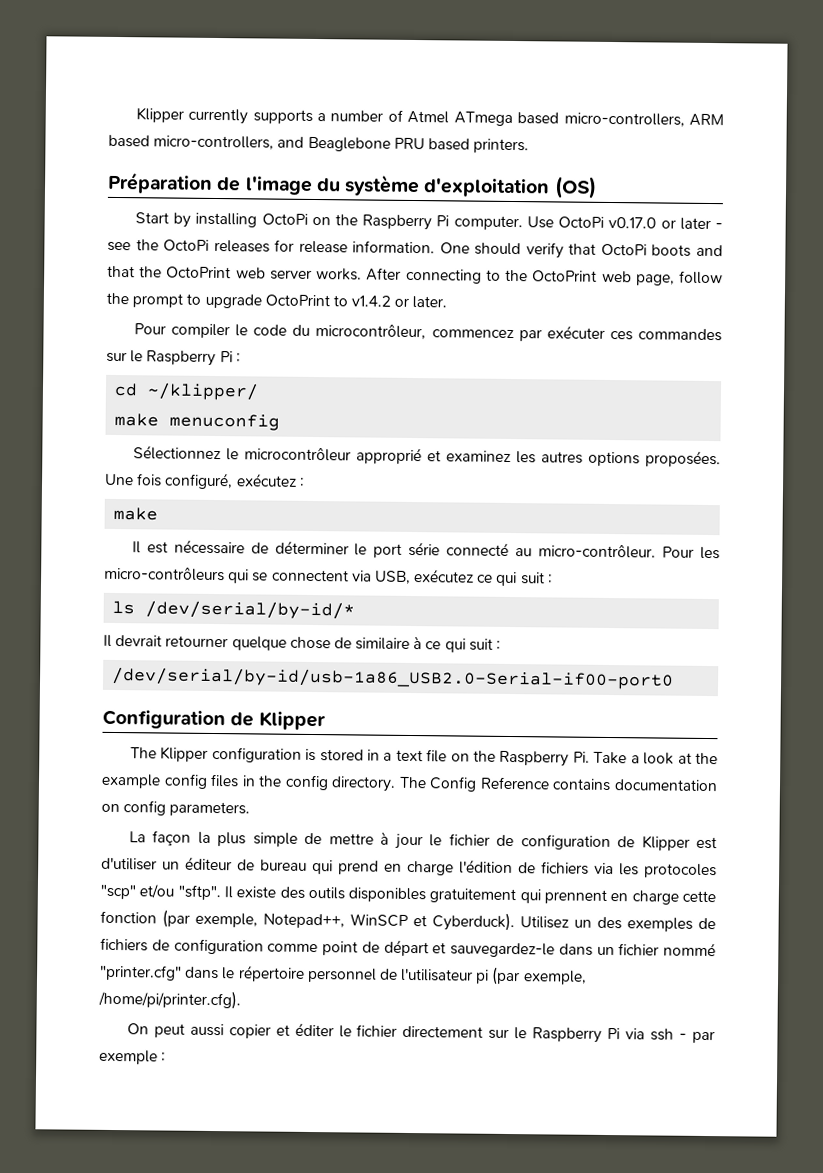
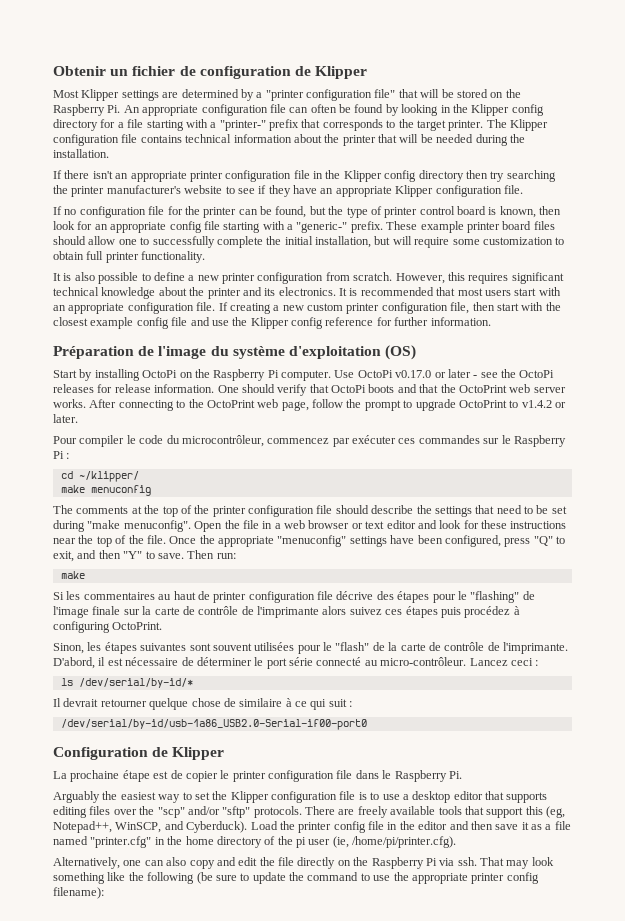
- Klipper currently supports a number of Atmel ATmega based micro-controllers, ARM based micro-controllers, and Beaglebone PRU based printers.
+ Obtenir un fichier de configuration de Klipper
+ Most Klipper settings are determined by a "printer configuration file" that will be stored on the Raspberry Pi. An appropriate configuration file can often be found by looking in the Klipper config directory for a file starting with a "printer-" prefix that corresponds to the target printer. The Klipper configuration file contains technical information about the printer that will be needed during the installation.
+ If there isn't an appropriate printer configuration file in the Klipper config directory then try searching the printer manufacturer's website to see if they have an appropriate Klipper configuration file.
+ If no configuration file for the printer can be found, but the type of printer control board is known, then look for an appropriate config file starting with a "generic-" prefix. These example printer board files should allow one to successfully complete the initial installation, but will require some customization to obtain full printer functionality.
+ It is also possible to define a new printer configuration from scratch. However, this requires significant technical knowledge about the printer and its electronics. It is recommended that most users start with an appropriate configuration file. If creating a new custom printer configuration file, then start with the closest example config file and use the Klipper config reference for further information.
- Sélectionnez le microcontrôleur approprié et examinez les autres options proposées. Une fois configuré, exécutez :
+ The comments at the top of the printer configuration file should describe the settings that need to be set during "make menuconfig". Open the file in a web browser or text editor and look for these instructions near the top of the file. Once the appropriate "menuconfig" settings have been configured, press "Q" to exit, and then "Y" to save. Then run:
  make
- Il est nécessaire de déterminer le port série connecté au micro-contrôleur.
+ Si les commentaires au haut de printer configuration file décrive des étapes pour le "flashing" de l'image finale sur la carte de contrôle de l'imprimante alors suivez ces étapes puis procédez à configuring OctoPrint.
+ Sinon, les étapes suivantes sont souvent utilisées pour le "flash" de la carte de contrôle de l'imprimante. D'abord, il est nécessaire de déterminer le port série connecté au micro-contrôleur.
- Pour les micro-contrôleurs qui se connectent via USB, exécutez ce qui suit :
+ Lancez ceci :
- The Klipper configuration is stored in a text file on the Raspberry Pi. Take a look at the example config files in the config directory. The Config Reference contains documentation on config parameters.
- La façon la plus simple de mettre à jour le fichier de configuration de Klipper est d'utiliser un éditeur de bureau qui prend en charge l'édition de fichiers via les protocoles "scp" et/ou "sftp". Il existe des outils disponibles gratuitement qui prennent en charge cette fonction (par exemple, Notepad++, WinSCP et Cyberduck). Utilisez un des exemples de fichiers de configuration comme point de départ et sauvegardez-le dans un fichier nommé "printer.cfg" dans le répertoire personnel de l'utilisateur pi (par exemple, /home/pi/printer.cfg).
- On peut aussi copier et éditer le fichier directement sur le Raspberry Pi via ssh - par exemple :
+ La prochaine étape est de copier le printer configuration file dans le Raspberry Pi.
+ Arguably the easiest way to set the Klipper configuration file is to use a desktop editor that supports editing files over the "scp" and/or "sftp" protocols. There are freely available tools that support this (eg, Notepad++, WinSCP, and Cyberduck). Load the printer config file in the editor and then save it as a file named "printer.cfg" in the home directory of the pi user (ie, /home/pi/printer.cfg).
+ Alternatively, one can also copy and edit the file directly on the Raspberry Pi via ssh. That may look something like the following (be sure to update the command to use the appropriate printer config filename):

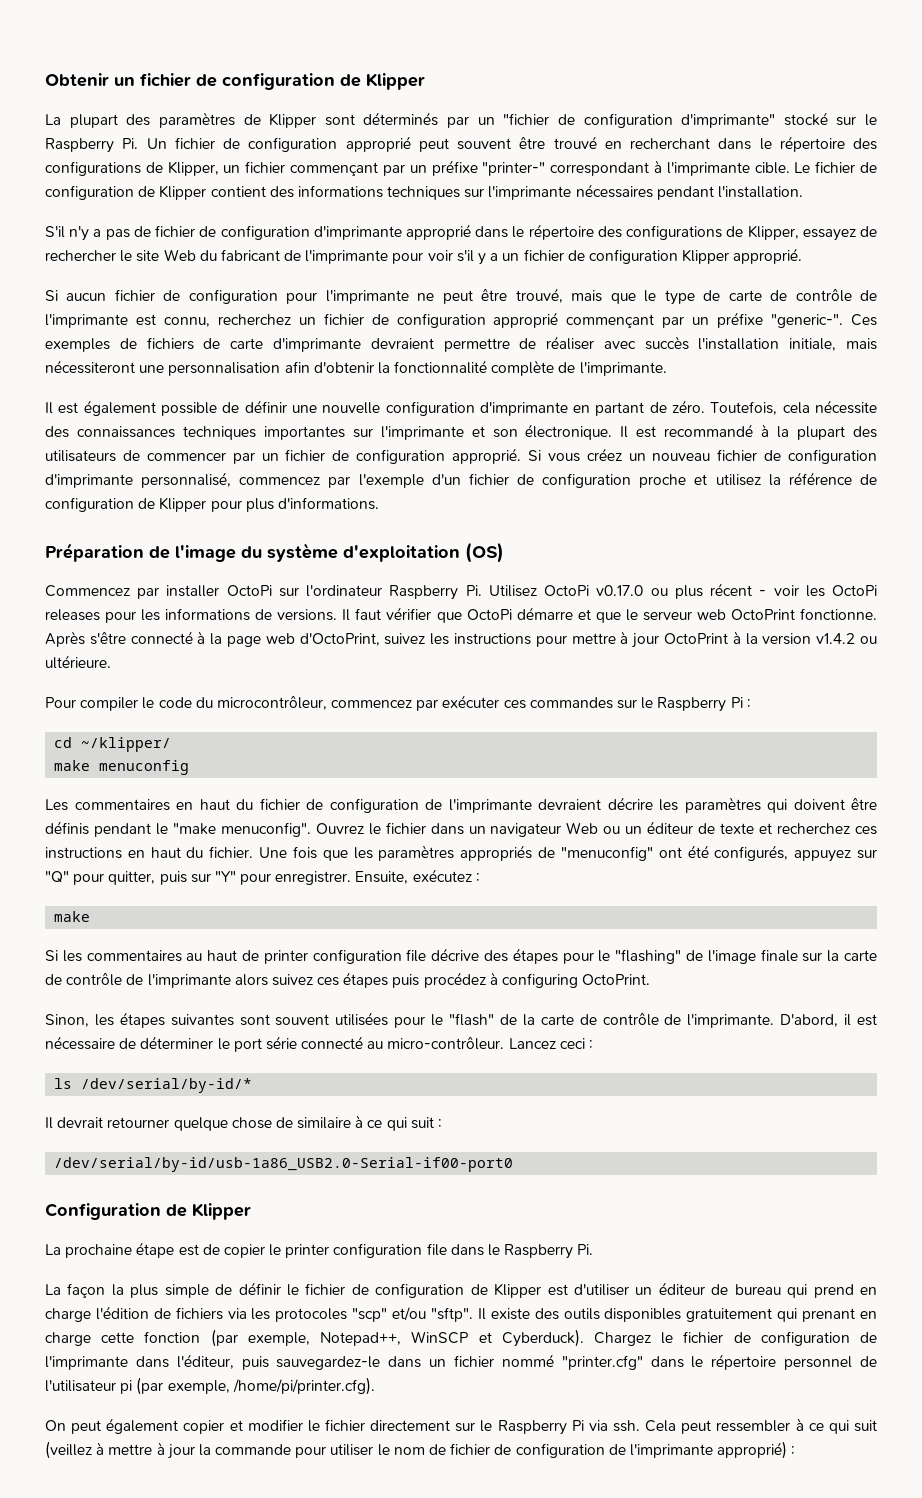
- Most Klipper settings are determined by a "printer configuration file" that will be stored on the Raspberry Pi. An appropriate configuration file can often be found by looking in the Klipper config directory for a file starting with a "printer-" prefix that corresponds to the target printer. The Klipper configuration file contains technical information about the printer that will be needed during the installation.
- If there isn't an appropriate printer configuration file in the Klipper config directory then try searching the printer manufacturer's website to see if they have an appropriate Klipper configuration file.
- If no configuration file for the printer can be found, but the type of printer control board is known, then look for an appropriate config file starting with a "generic-" prefix. These example printer board files should allow one to successfully complete the initial installation, but will require some customization to obtain full printer functionality.
- It is also possible to define a new printer configuration from scratch. However, this requires significant technical knowledge about the printer and its electronics. It is recommended that most users start with an appropriate configuration file. If creating a new custom printer configuration file, then start with the closest example config file and use the Klipper config reference for further information.
+ La plupart des paramètres de Klipper sont déterminés par un "fichier de configuration d'imprimante" stocké sur le Raspberry Pi. Un fichier de configuration approprié peut souvent être trouvé en recherchant dans le répertoire des configurations de Klipper, un fichier commençant par un préfixe "printer-" correspondant à l'imprimante cible. Le fichier de configuration de Klipper contient des informations techniques sur l'imprimante nécessaires pendant l'installation.
+ S'il n'y a pas de fichier de configuration d'imprimante approprié dans le répertoire des configurations de Klipper, essayez de rechercher le site Web du fabricant de l'imprimante pour voir s'il y a un fichier de configuration Klipper approprié.
+ Si aucun fichier de configuration pour l'imprimante ne peut être trouvé, mais que le type de carte de contrôle de l'imprimante est connu, recherchez un fichier de configuration approprié commençant par un préfixe "generic-". Ces exemples de fichiers de carte d'imprimante devraient permettre de réaliser avec succès l'installation initiale, mais nécessiteront une personnalisation afin d'obtenir la fonctionnalité complète de l'imprimante.
+ Il est également possible de définir une nouvelle configuration d'imprimante en partant de zéro. Toutefois, cela nécessite des connaissances techniques importantes sur l'imprimante et son électronique. Il est recommandé à la plupart des utilisateurs de commencer par un fichier de configuration approprié. Si vous créez un nouveau fichier de configuration d'imprimante personnalisé, commencez par l'exemple d'un fichier de configuration proche et utilisez la référence de configuration de Klipper pour plus d'informations.
- Start by installing OctoPi on the Raspberry Pi computer. Use OctoPi v0.17.0 or later - see the OctoPi releases for release information. One should verify that OctoPi boots and that the OctoPrint web server works. After connecting to the OctoPrint web page, follow the prompt to upgrade OctoPrint to v1.4.2 or later.
+ Commencez par installer OctoPi sur l'ordinateur Raspberry Pi. Utilisez OctoPi v0.17.0 ou plus récent - voir les OctoPi releases pour les informations de versions. Il faut vérifier que OctoPi démarre et que le serveur web OctoPrint fonctionne. Après s'être connecté à la page web d'OctoPrint, suivez les instructions pour mettre à jour OctoPrint à la version v1.4.2 ou ultérieure.
- The comments at the top of the printer configuration file should describe the settings that need to be set during "make menuconfig". Open the file in a web browser or text editor and look for these instructions near the top of the file. Once the appropriate "menuconfig" settings have been configured, press "Q" to exit, and then "Y" to save. Then run:
+ Les commentaires en haut du fichier de configuration de l'imprimante devraient décrire les paramètres qui doivent être définis pendant le "make menuconfig". Ouvrez le fichier dans un navigateur Web ou un éditeur de texte et recherchez ces instructions en haut du fichier. Une fois que les paramètres appropriés de "menuconfig" ont été configurés, appuyez sur "Q" pour quitter, puis sur "Y" pour enregistrer. Ensuite, exécutez :
- Arguably the easiest way to set the Klipper configuration file is to use a desktop editor that supports editing files over the "scp" and/or "sftp" protocols. There are freely available tools that support this (eg, Notepad++, WinSCP, and Cyberduck). Load the printer config file in the editor and then save it as a file named "printer.cfg" in the home directory of the pi user (ie, /home/pi/printer.cfg).
- Alternatively, one can also copy and edit the file directly on the Raspberry Pi via ssh. That may look something like the following (be sure to update the command to use the appropriate printer config filename):
+ La façon la plus simple de définir le fichier de configuration de Klipper est d'utiliser un éditeur de bureau qui prend en charge l'édition de fichiers via les protocoles "scp" et/ou "sftp". Il existe des outils disponibles gratuitement qui prenant en charge cette fonction (par exemple, Notepad++, WinSCP et Cyberduck). Chargez le fichier de configuration de l'imprimante dans l'éditeur, puis sauvegardez-le dans un fichier nommé "printer.cfg" dans le répertoire personnel de l'utilisateur pi (par exemple, /home/pi/printer.cfg).
+ On peut également copier et modifier le fichier directement sur le Raspberry Pi via ssh. Cela peut ressembler à ce qui suit (veillez à mettre à jour la commande pour utiliser le nom de fichier de configuration de l'imprimante approprié) :

